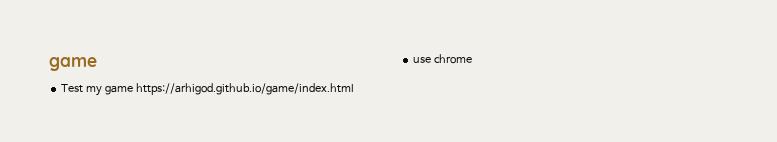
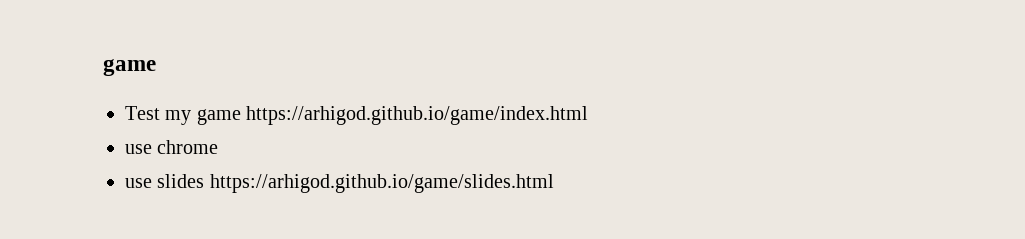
+ use slides https://arhigod.github.io/game/slides.html

